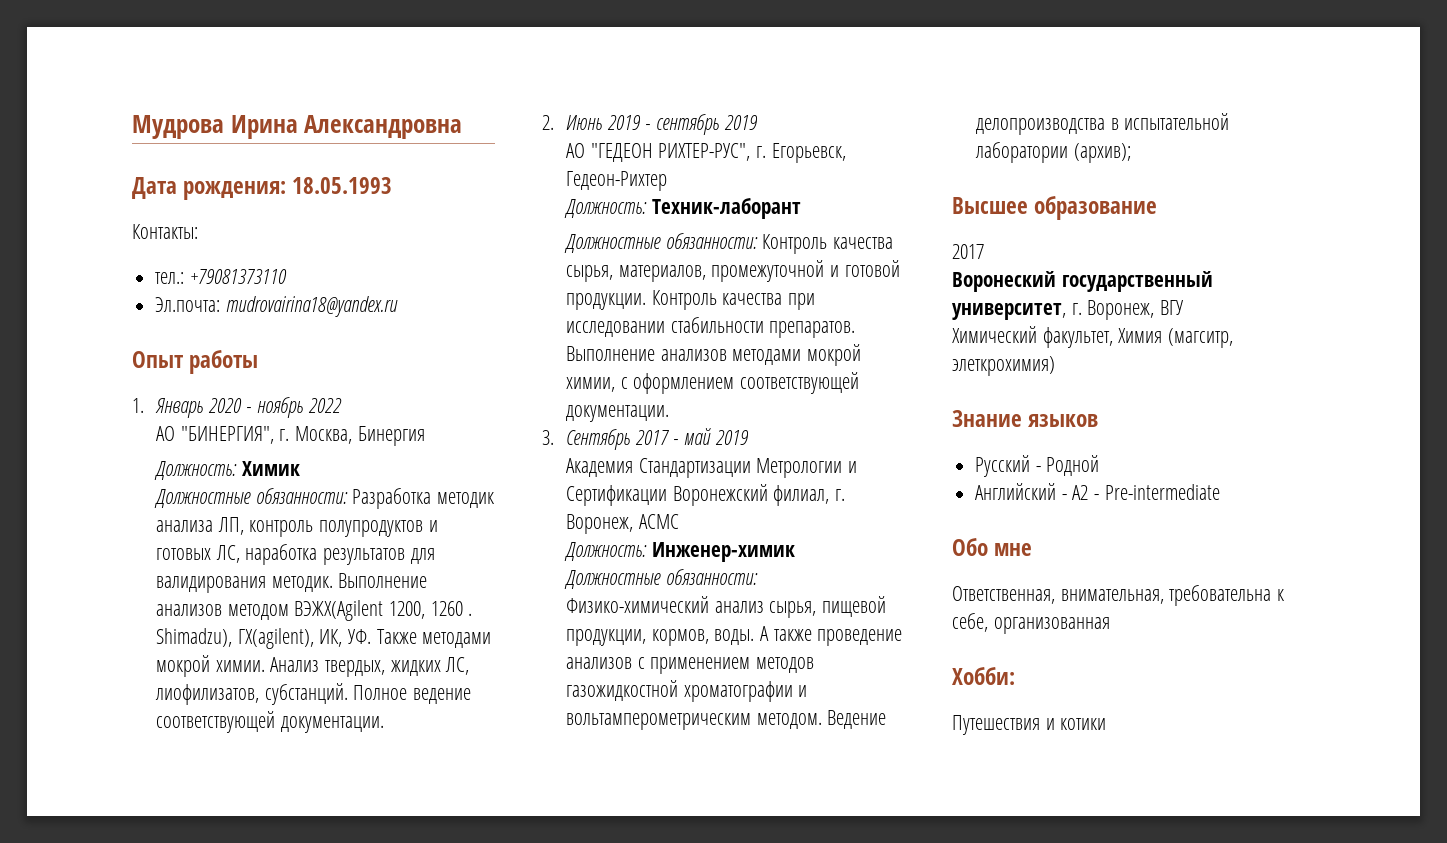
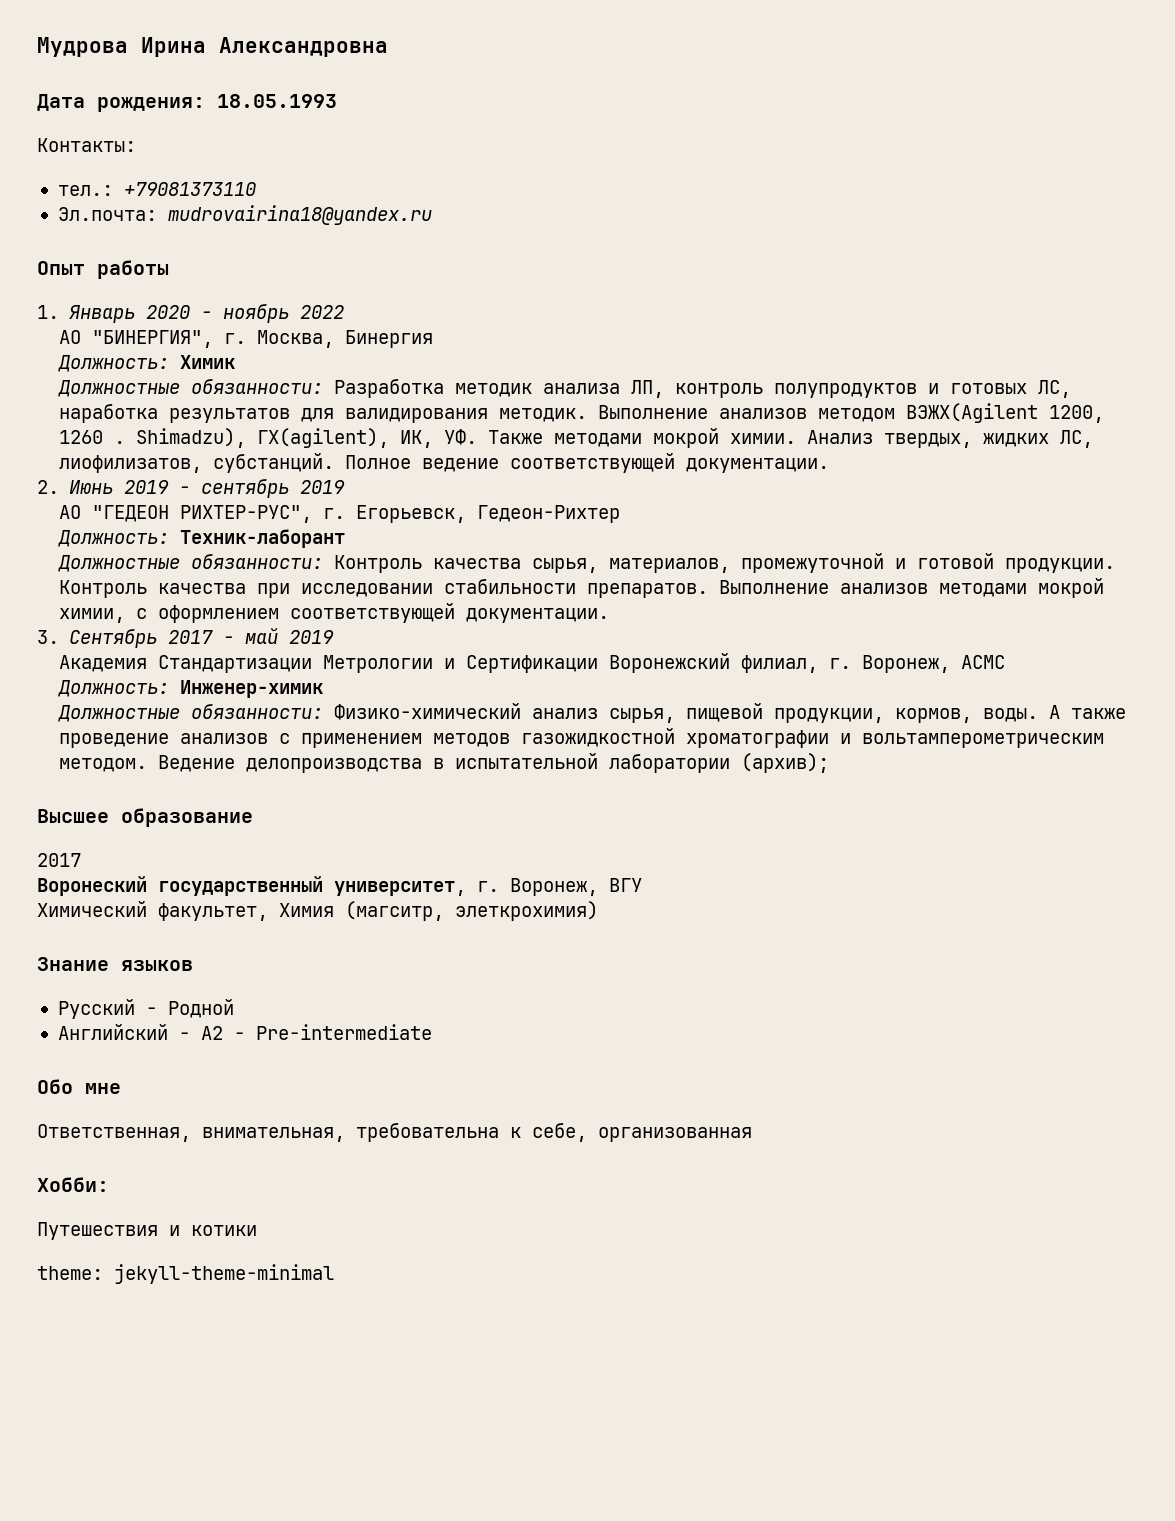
+ theme: jekyll-theme-minimal

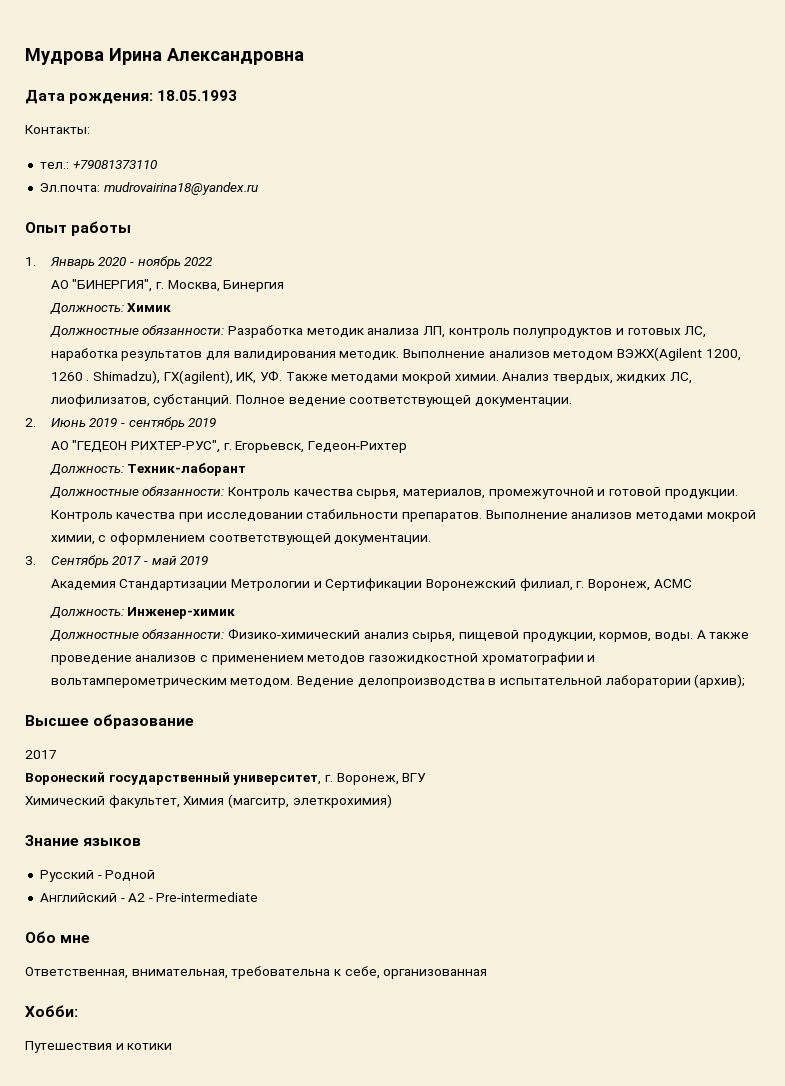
- theme: jekyll-theme-minimal

